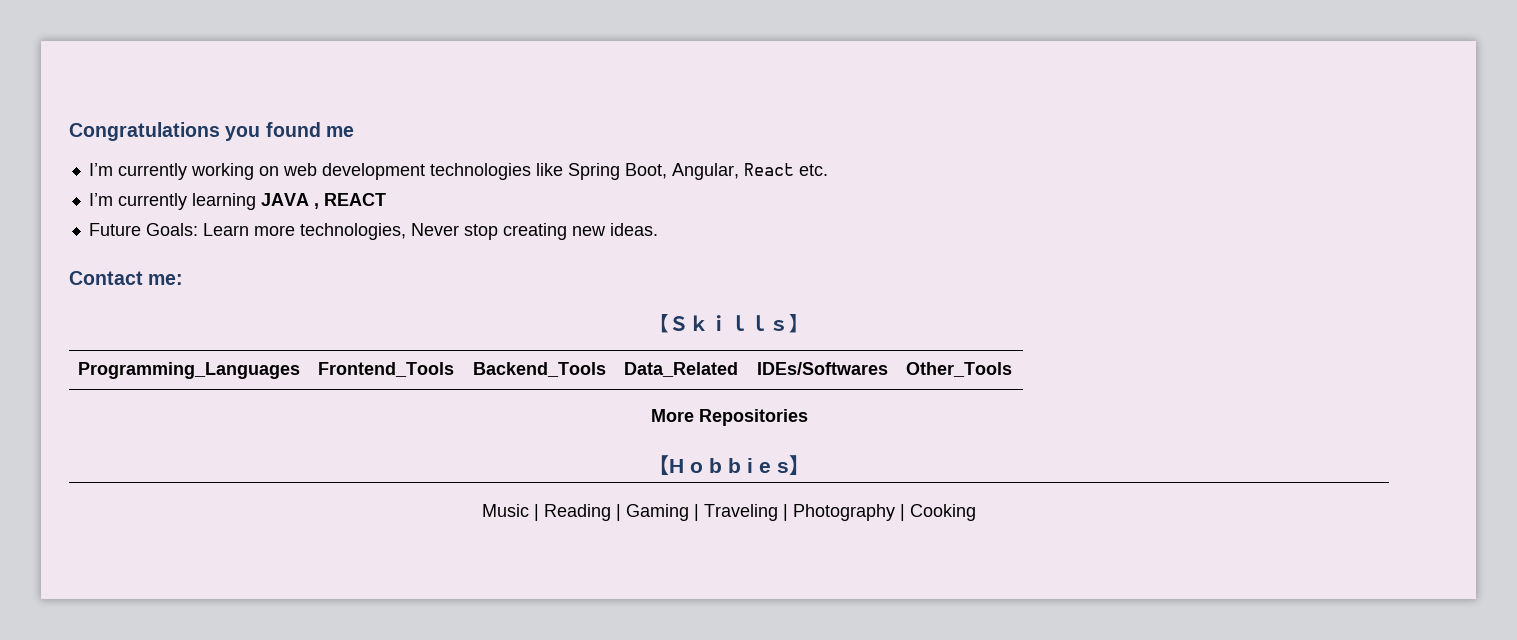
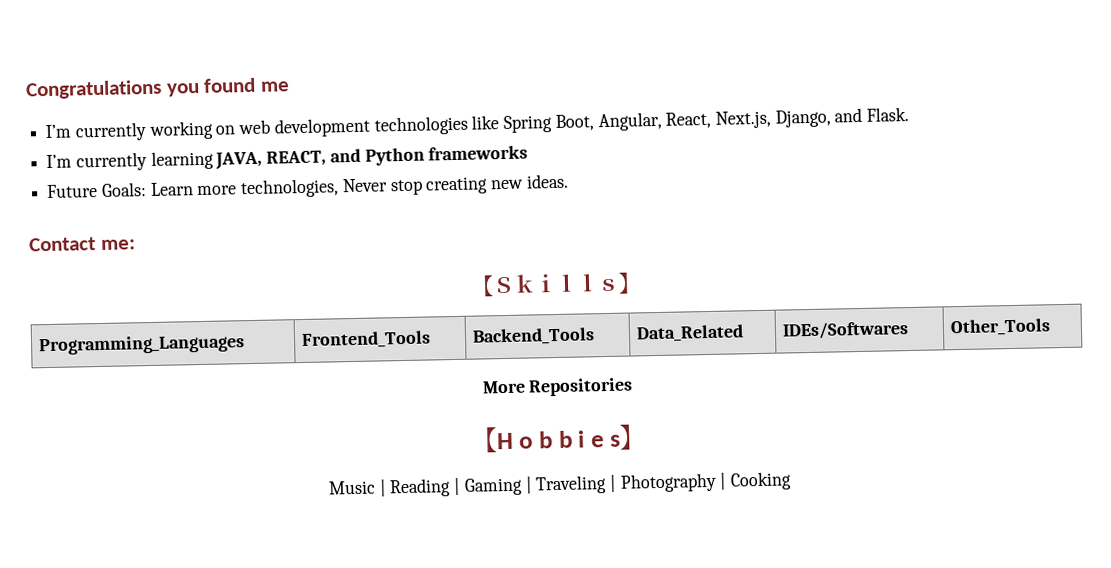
- I’m currently working on web development technologies like Spring Boot, Angular, React etc.
- I’m currently learning JAVA , REACT
+ I’m currently working on web development technologies like Spring Boot, Angular, React, Next.js, Django, and Flask.
+ I’m currently learning JAVA, REACT, and Python frameworks

